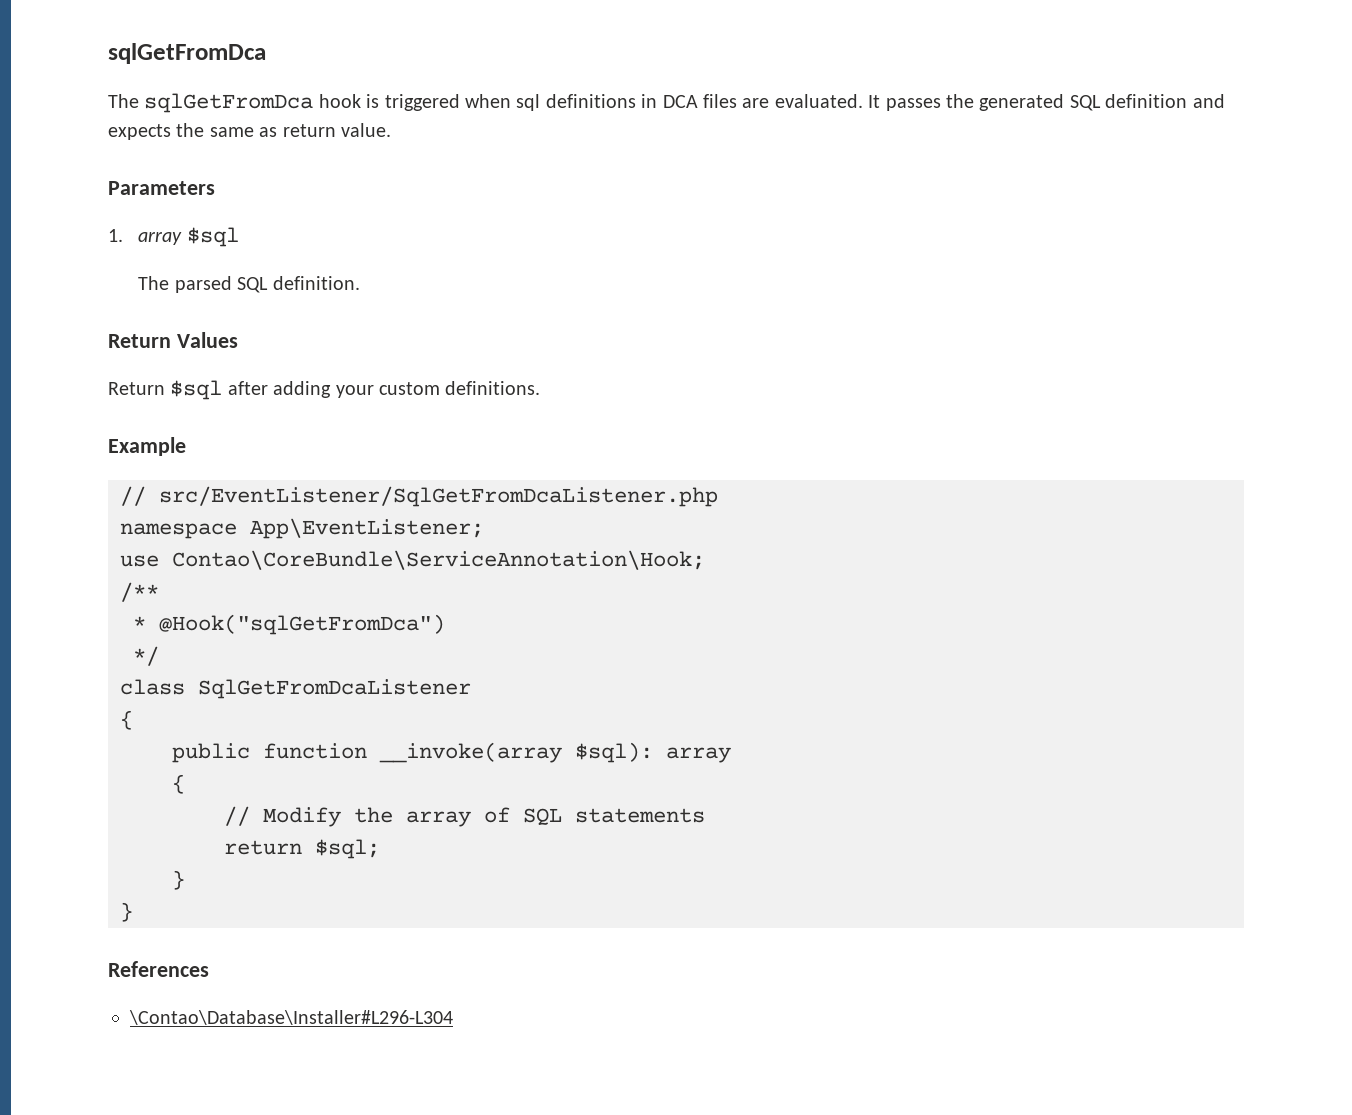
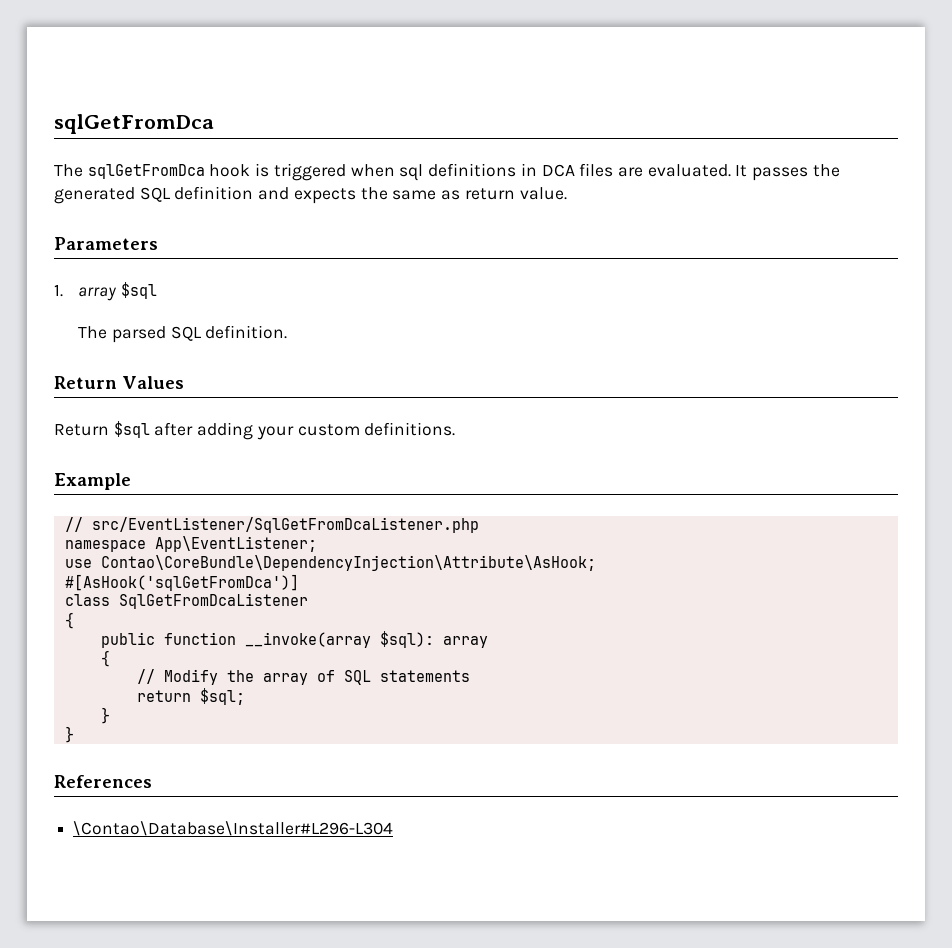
- use Contao\CoreBundle\ServiceAnnotation\Hook;
- /**
- * @Hook("sqlGetFromDca")
- */
+ use Contao\CoreBundle\DependencyInjection\Attribute\AsHook;
+ #[AsHook('sqlGetFromDca')]

